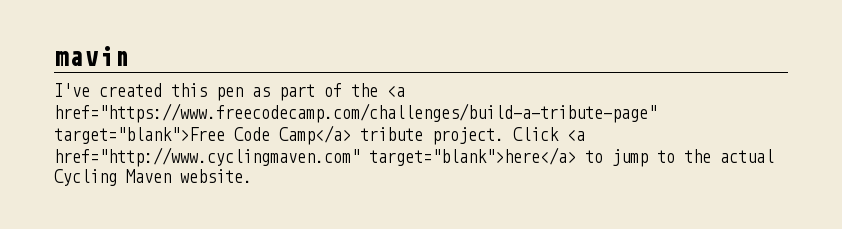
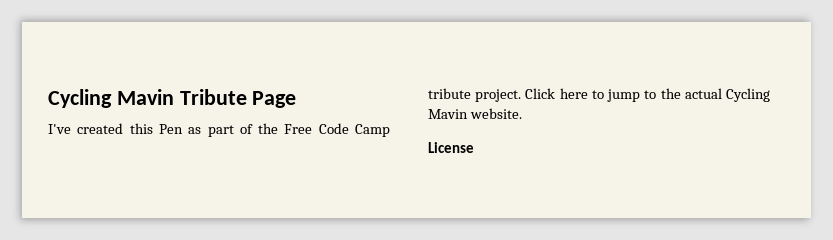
- mavin
+ Cycling Mavin Tribute Page
- I've created this pen as part of the <a href="https://www.freecodecamp.com/challenges/build-a-tribute-page" target="blank">Free Code Camp</a> tribute project. Click <a href="http://www.cyclingmaven.com" target="blank">here</a> to jump to the actual Cycling Maven website.
+ I've created this Pen as part of the Free Code Camp tribute project. Click here to jump to the actual Cycling Mavin website.
+ License

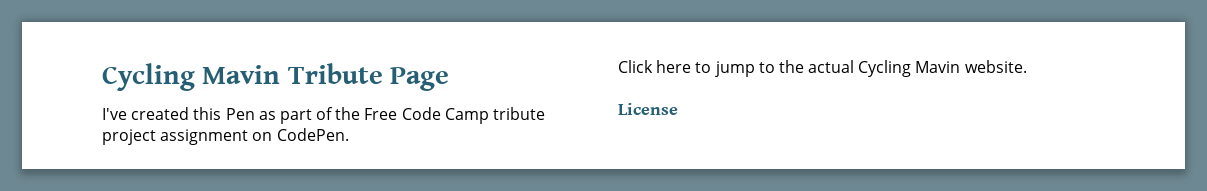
- I've created this Pen as part of the Free Code Camp tribute project. Click here to jump to the actual Cycling Mavin website.
+ I've created this Pen as part of the Free Code Camp tribute project assignment on CodePen.
+ Click here to jump to the actual Cycling Mavin website.

